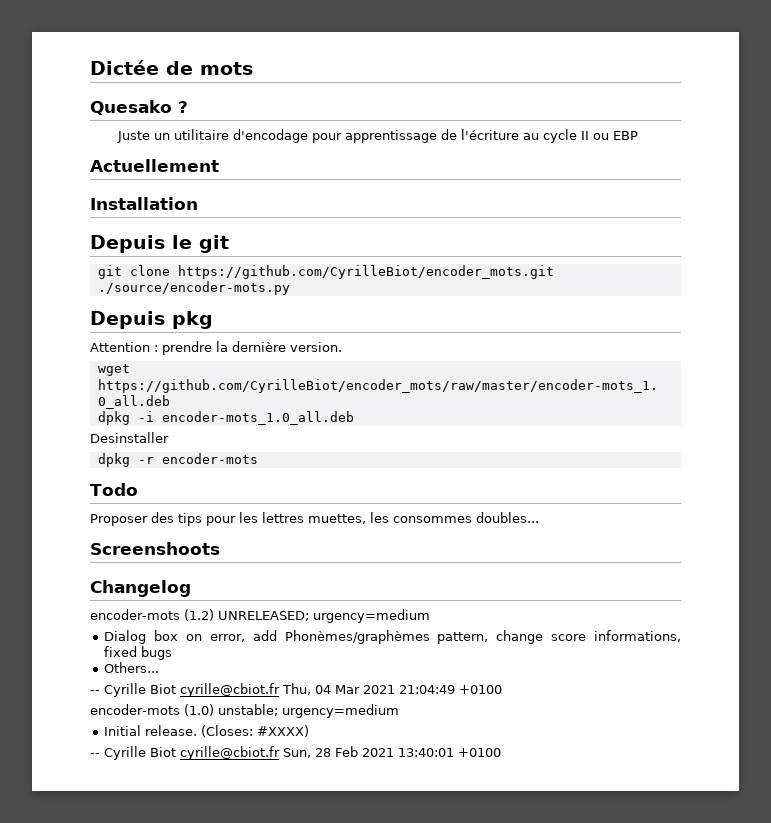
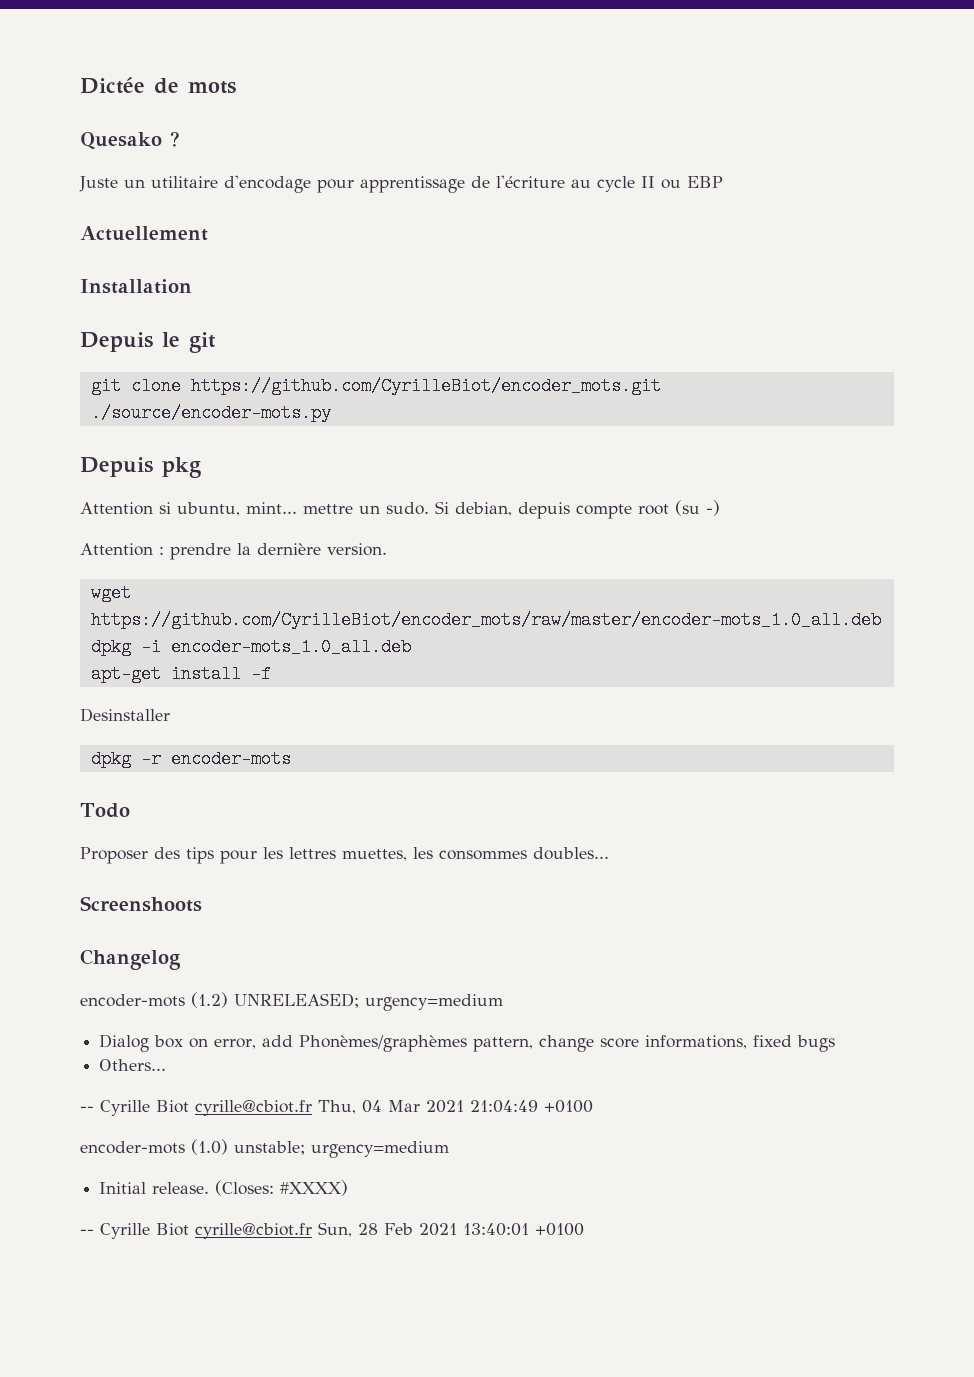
+ Attention si ubuntu, mint... mettre un sudo. Si debian, depuis compte root (su -)
+ apt-get install -f

